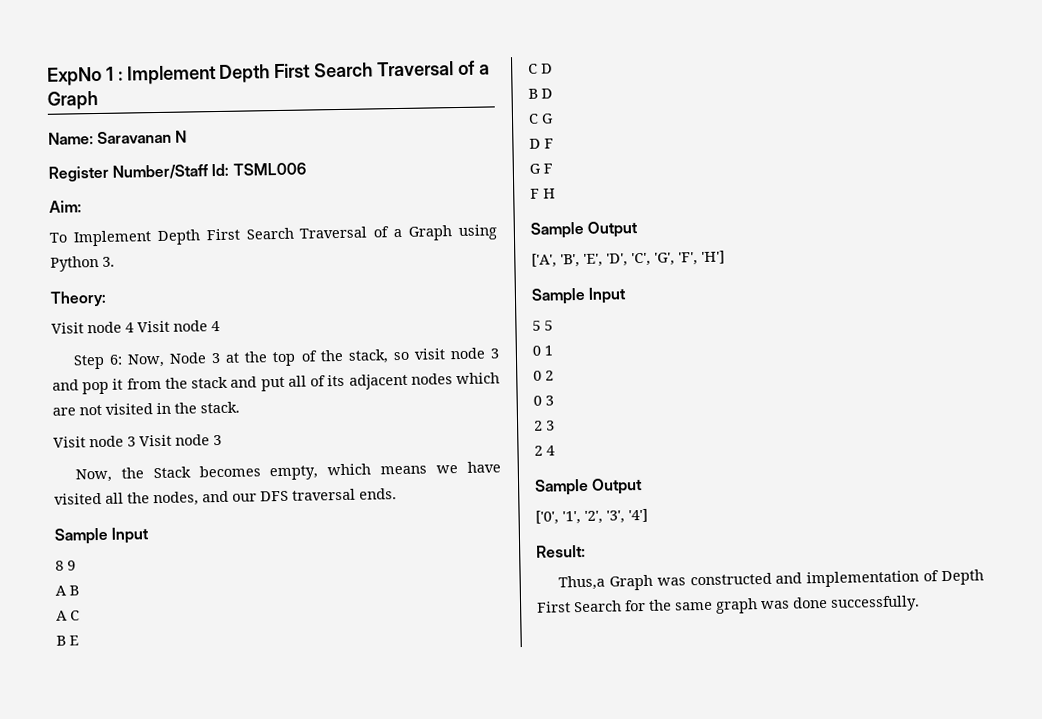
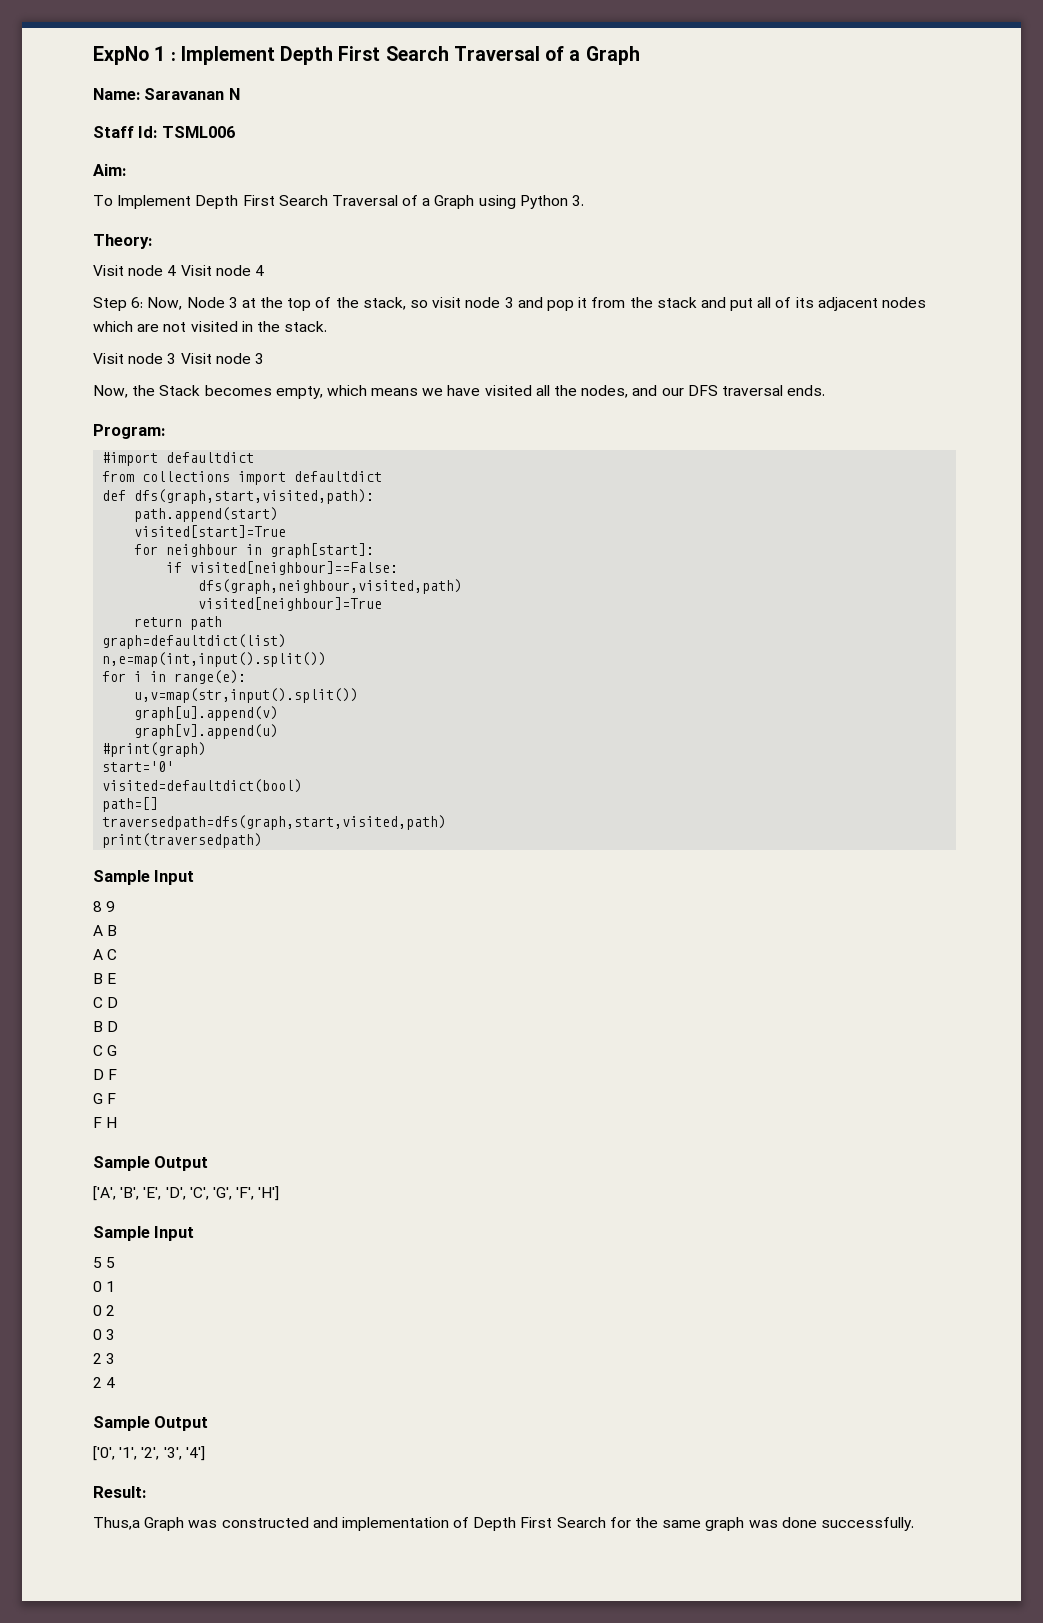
- Register Number/Staff Id: TSML006
+ Staff Id: TSML006
+ Program:
+ #import defaultdict
+ from collections import defaultdict
+ def dfs(graph,start,visited,path):
+ path.append(start)
+ visited[start]=True
+ for neighbour in graph[start]:
+ if visited[neighbour]==False:
+ dfs(graph,neighbour,visited,path)
+ visited[neighbour]=True
+ return path
+ graph=defaultdict(list)
+ n,e=map(int,input().split())
+ for i in range(e):
+ u,v=map(str,input().split())
+ graph[u].append(v)
+ graph[v].append(u)
+ #print(graph)
+ start='0'
+ visited=defaultdict(bool)
+ path=[]
+ traversedpath=dfs(graph,start,visited,path)
+ print(traversedpath)

